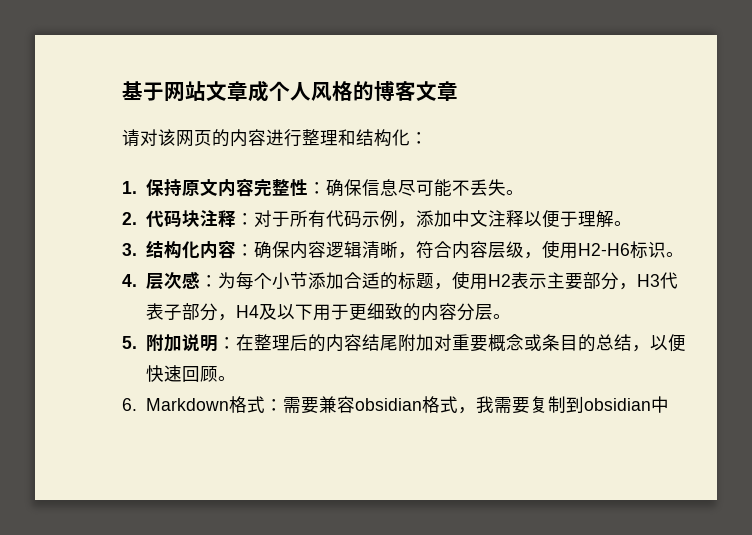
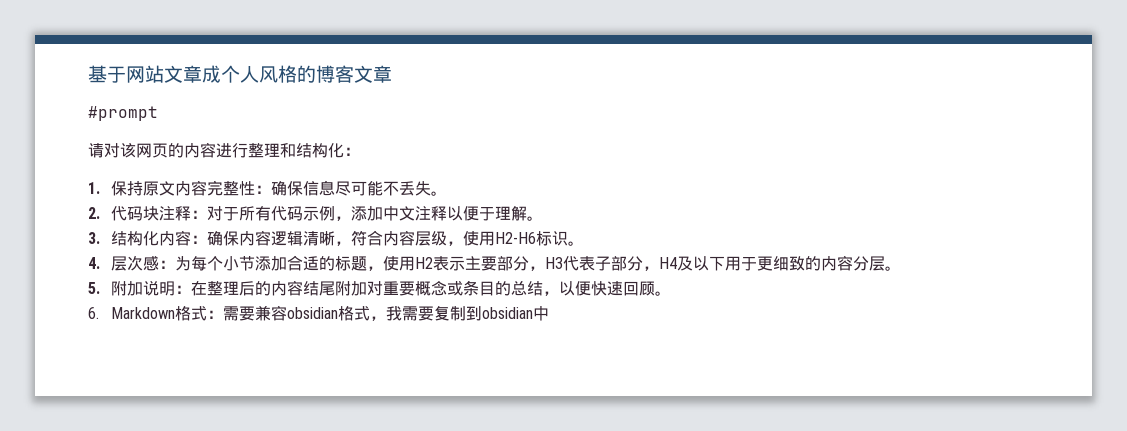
+ #prompt

